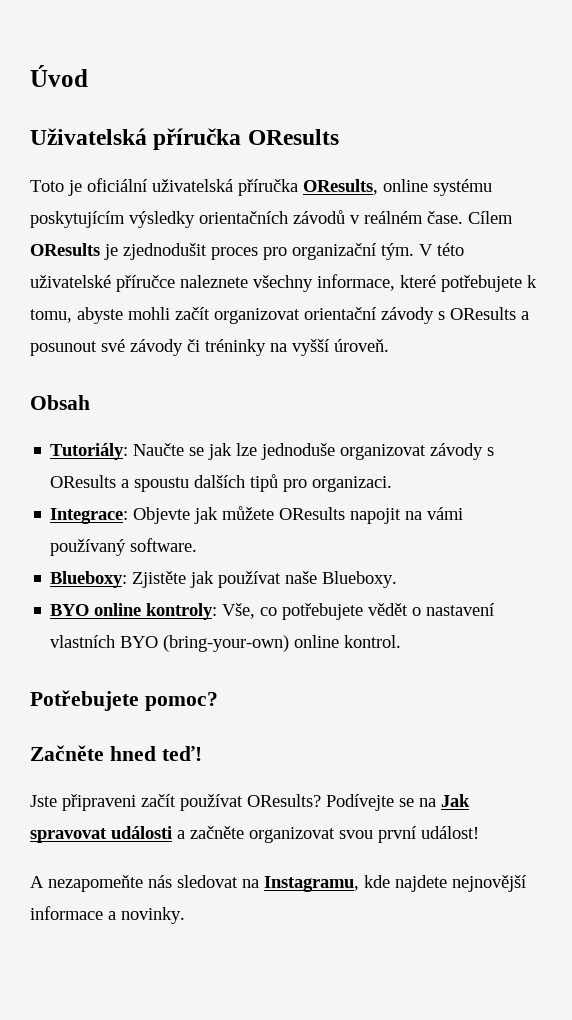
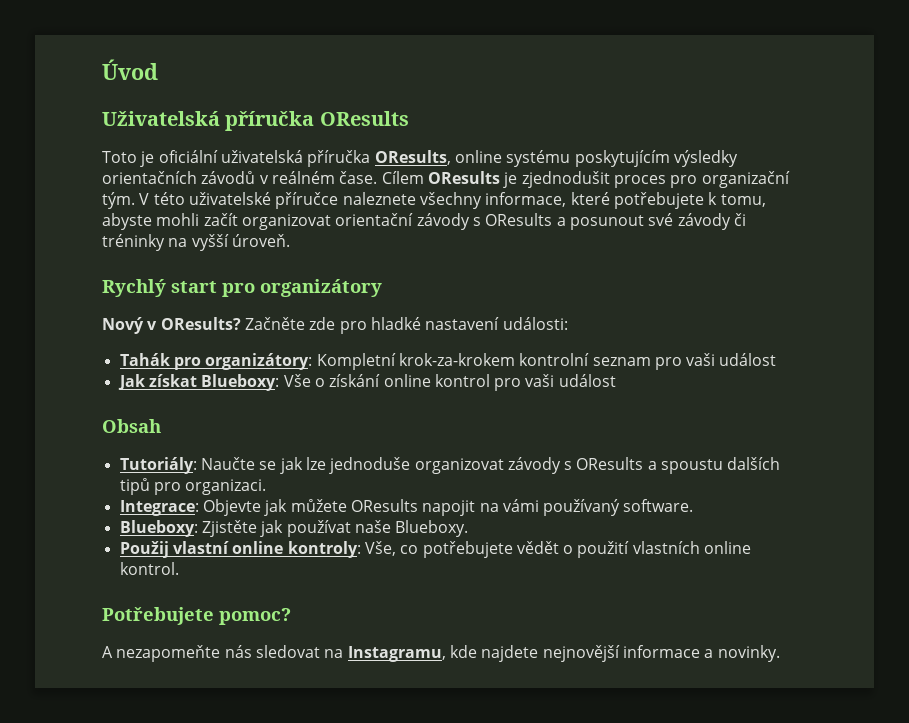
+ Rychlý start pro organizátory
+ Nový v OResults? Začněte zde pro hladké nastavení události:
+ Tahák pro organizátory: Kompletní krok-za-krokem kontrolní seznam pro vaši událost
+ Jak získat Blueboxy: Vše o získání online kontrol pro vaši událost
- BYO online kontroly: Vše, co potřebujete vědět o nastavení vlastních BYO (bring-your-own) online kontrol.
+ Použij vlastní online kontroly: Vše, co potřebujete vědět o použití vlastních online kontrol.
- Začněte hned teď!
- Jste připraveni začít používat OResults? Podívejte se na Jak spravovat události a začněte organizovat svou první událost!

